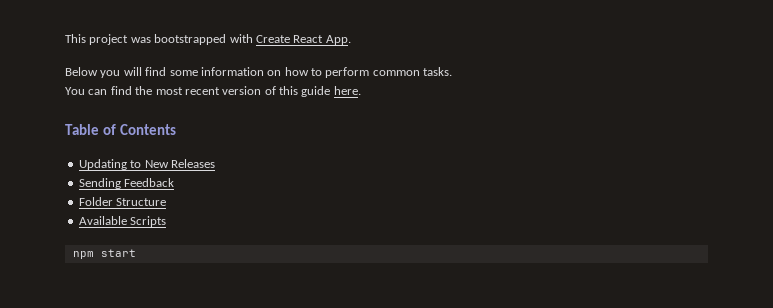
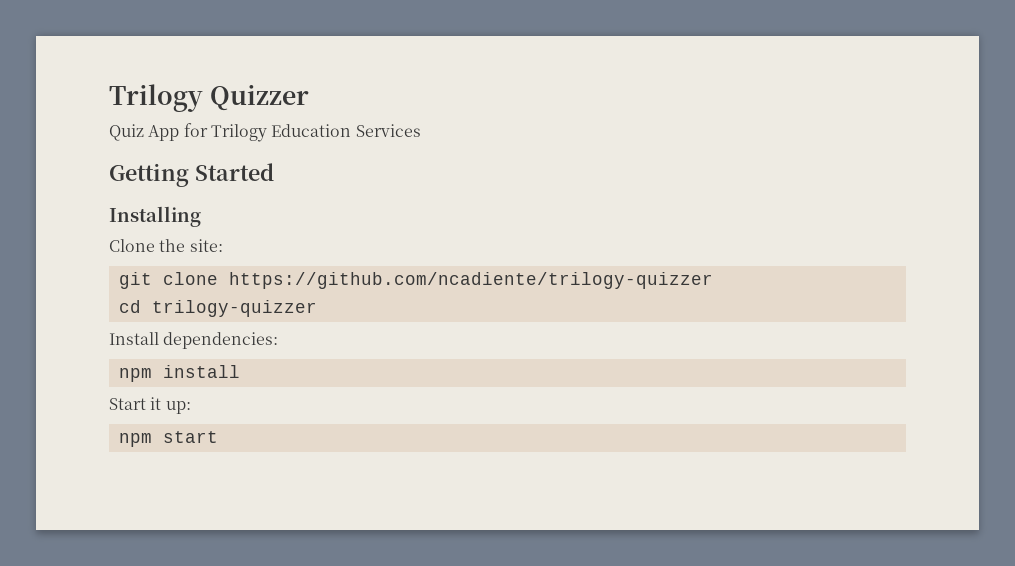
- This project was bootstrapped with Create React App.
- Below you will find some information on how to perform common tasks.
- You can find the most recent version of this guide here.
- Table of Contents
- Updating to New Releases
- Sending Feedback
- Folder Structure
- Available Scripts
+ Trilogy Quizzer
+ Quiz App for Trilogy Education Services
+ Getting Started
+ Installing
+ Clone the site:
+ git clone https://github.com/ncadiente/trilogy-quizzer
+ cd trilogy-quizzer
+ Install dependencies:
+ npm install
+ Start it up:

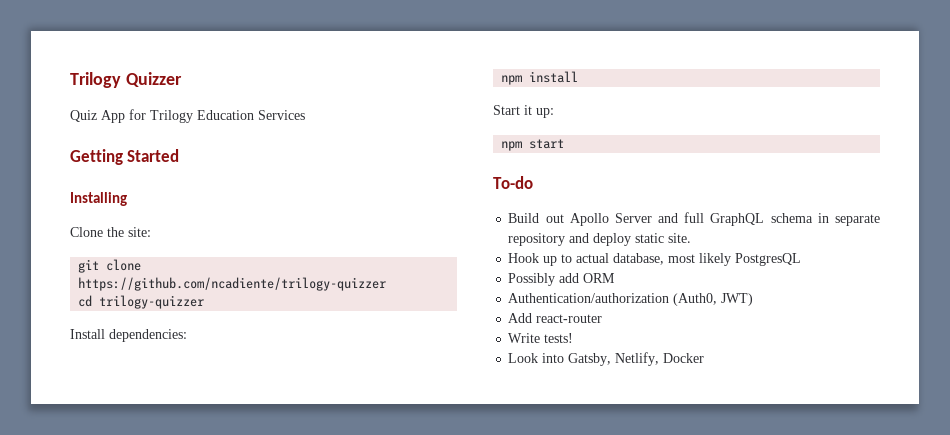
+ To-do
+ Build out Apollo Server and full GraphQL schema in separate repository and deploy static site.
+ Hook up to actual database, most likely PostgresQL
+ Possibly add ORM
+ Authentication/authorization (Auth0, JWT)
+ Add react-router
+ Write tests!
+ Look into Gatsby, Netlify, Docker

